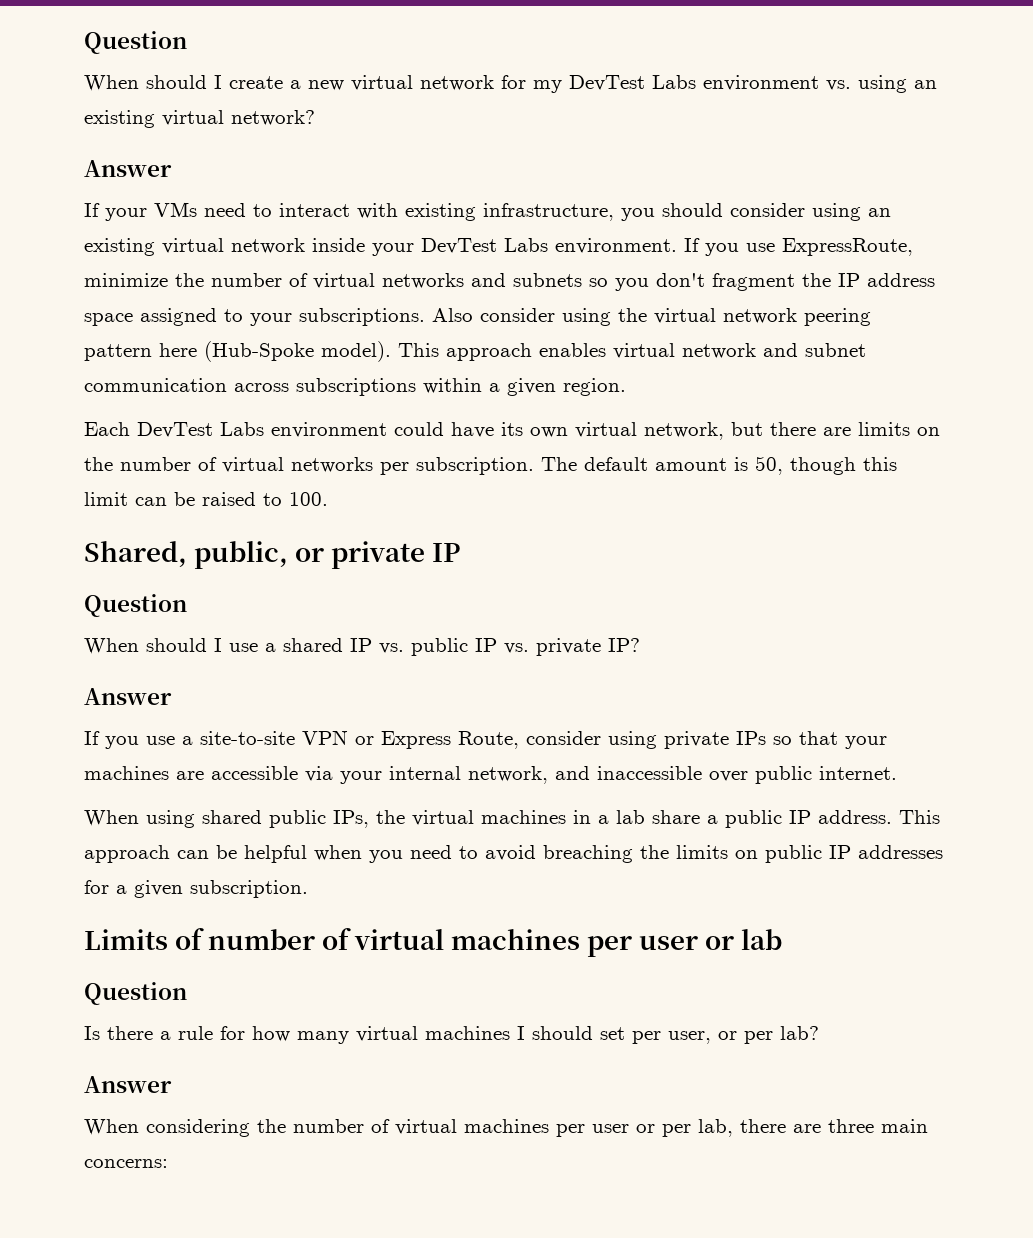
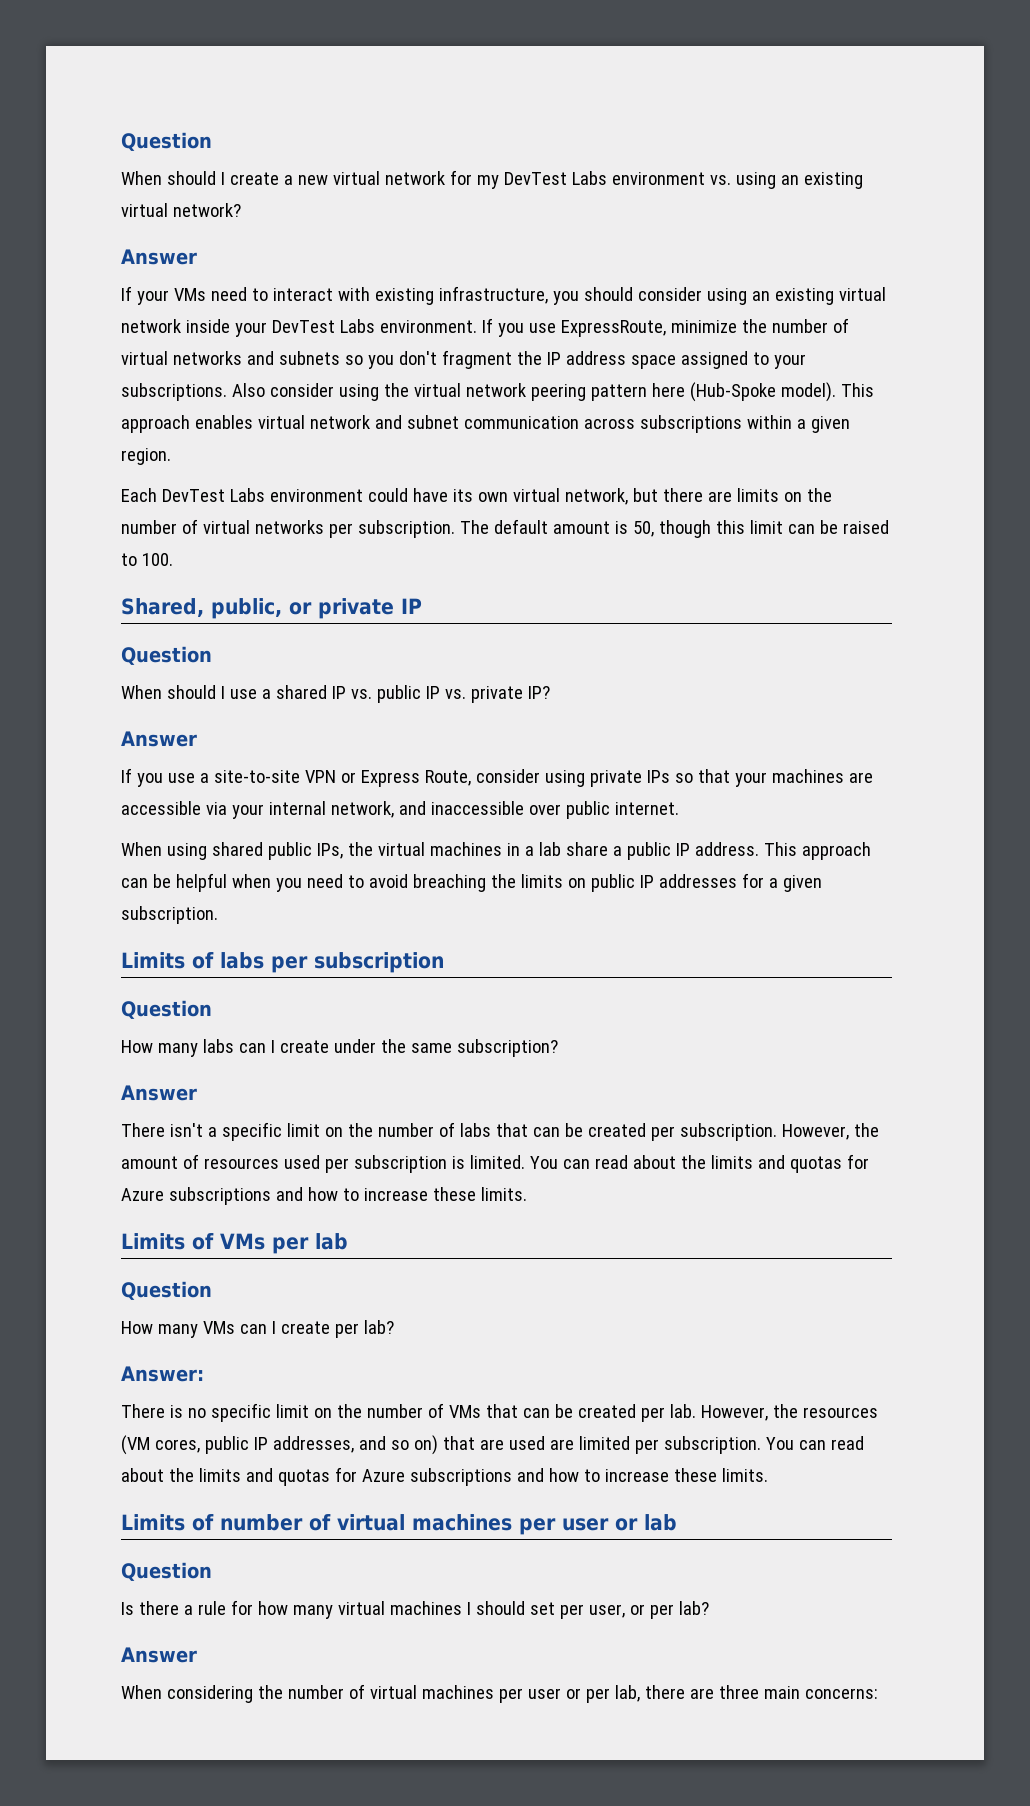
+ Limits of labs per subscription
+ Question
+ How many labs can I create under the same subscription?
+ Answer
+ There isn't a specific limit on the number of labs that can be created per subscription. However, the amount of resources used per subscription is limited. You can read about the limits and quotas for Azure subscriptions and how to increase these limits.
+ Limits of VMs per lab
+ Question
+ How many VMs can I create per lab?
+ Answer:
+ There is no specific limit on the number of VMs that can be created per lab. However, the resources (VM cores, public IP addresses, and so on) that are used are limited per subscription. You can read about the limits and quotas for Azure subscriptions and how to increase these limits.

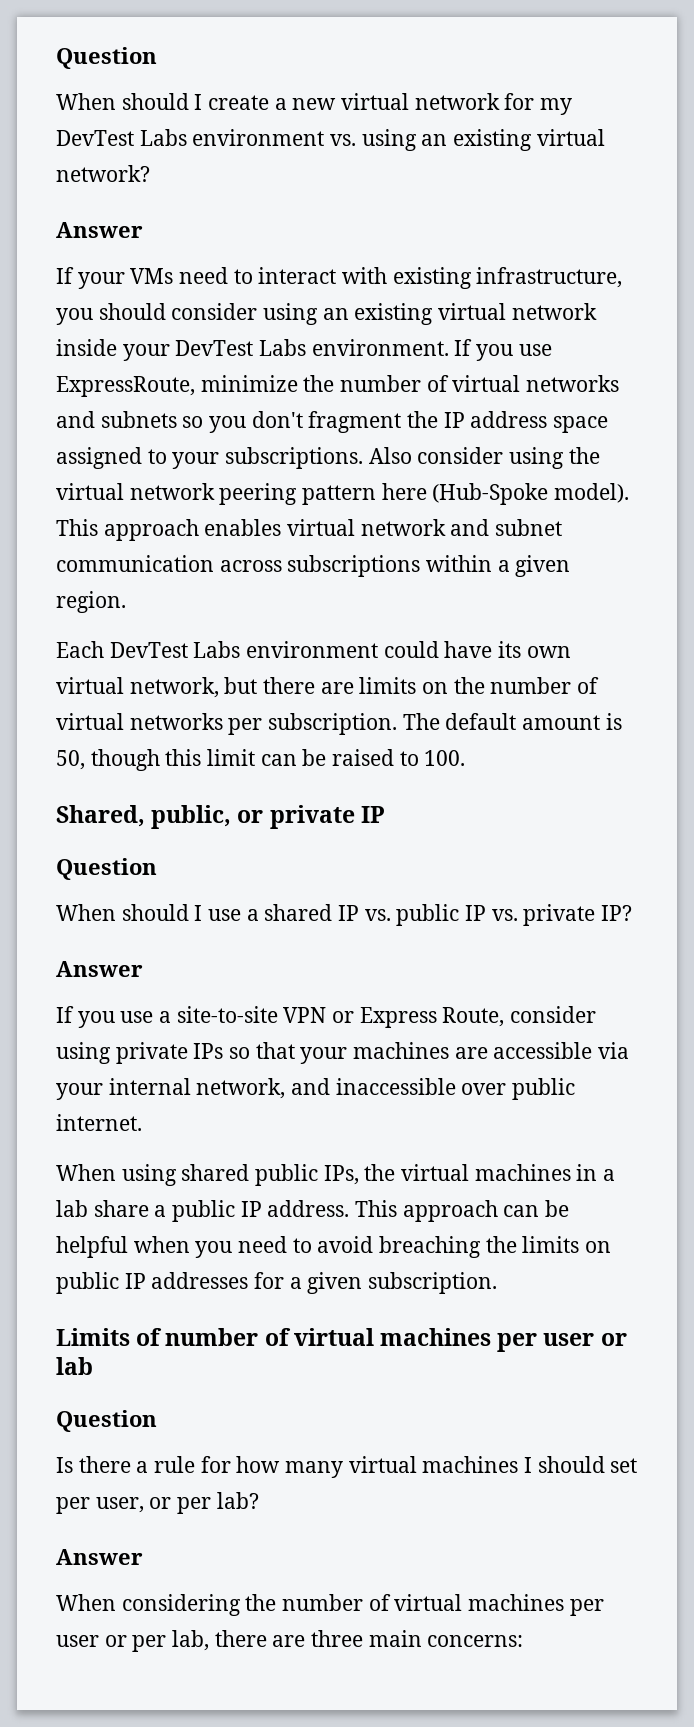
- Limits of labs per subscription
- Question
- How many labs can I create under the same subscription?
- Answer
- There isn't a specific limit on the number of labs that can be created per subscription. However, the amount of resources used per subscription is limited. You can read about the limits and quotas for Azure subscriptions and how to increase these limits.
- Limits of VMs per lab
- Question
- How many VMs can I create per lab?
- Answer:
- There is no specific limit on the number of VMs that can be created per lab. However, the resources (VM cores, public IP addresses, and so on) that are used are limited per subscription. You can read about the limits and quotas for Azure subscriptions and how to increase these limits.

